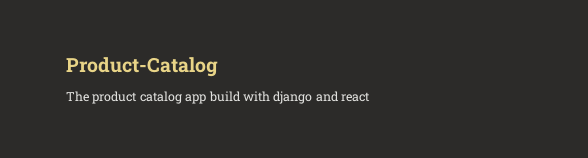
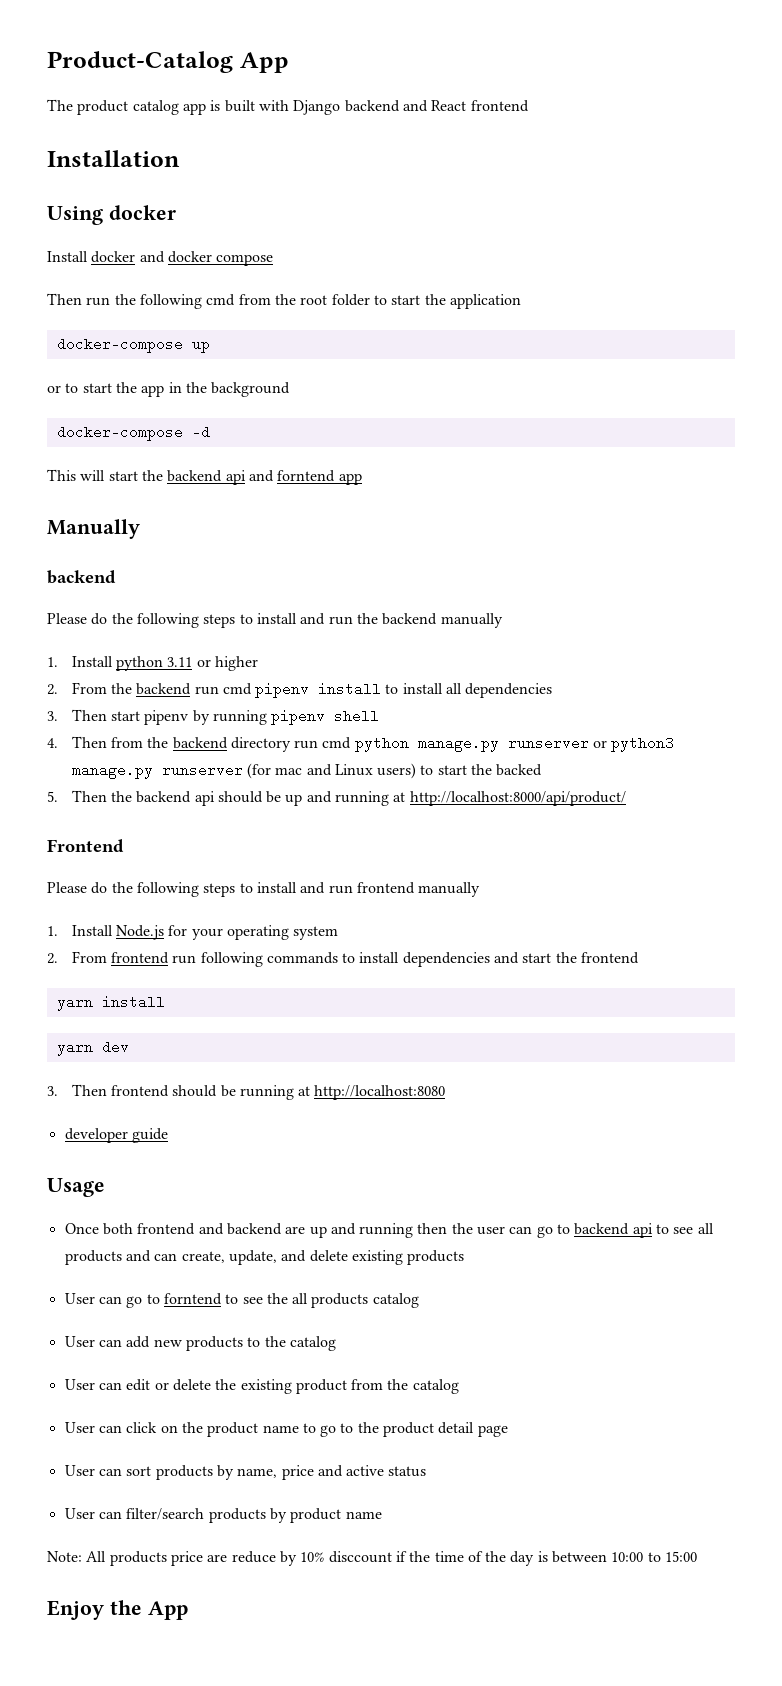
- Product-Catalog
+ Product-Catalog App
- The product catalog app build with django and react
+ The product catalog app is built with Django backend and React frontend
+ Installation
+ Using docker
+ Install docker and docker compose
+ Then run the following cmd from the root folder to start the application
+ docker-compose up
+ or to start the app in the background
+ docker-compose -d
+ This will start the backend api and forntend app
+ Manually
+ backend
+ Please do the following steps to install and run the backend manually
+ 1. Install python 3.11 or higher
+ 2. From the backend run cmd pipenv install to install all dependencies
+ 3. Then start pipenv by running pipenv shell
+ 4. Then from the backend directory run cmd python manage.py runserver or python3 manage.py runserver (for mac and Linux users) to start the backed
+ 5. Then the backend api should be up and running at http://localhost:8000/api/product/
+ Frontend
+ Please do the following steps to install and run frontend manually
+ 1. Install Node.js for your operating system
+ 2. From frontend run following commands to install dependencies and start the frontend
+ yarn install
+ yarn dev
+ 3. Then frontend should be running at http://localhost:8080
+ developer guide
+ Usage
+ Once both frontend and backend are up and running then the user can go to backend api to see all products and can create, update, and delete existing products
+ User can go to forntend to see the all products catalog
+ User can add new products to the catalog
+ User can edit or delete the existing product from the catalog
+ User can click on the product name to go to the product detail page
+ User can sort products by name, price and active status
+ User can filter/search products by product name
+ Note: All products price are reduce by 10% disccount if the time of the day is between 10:00 to 15:00
+ Enjoy the App

